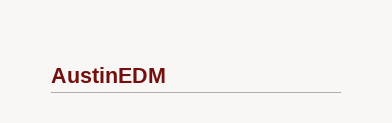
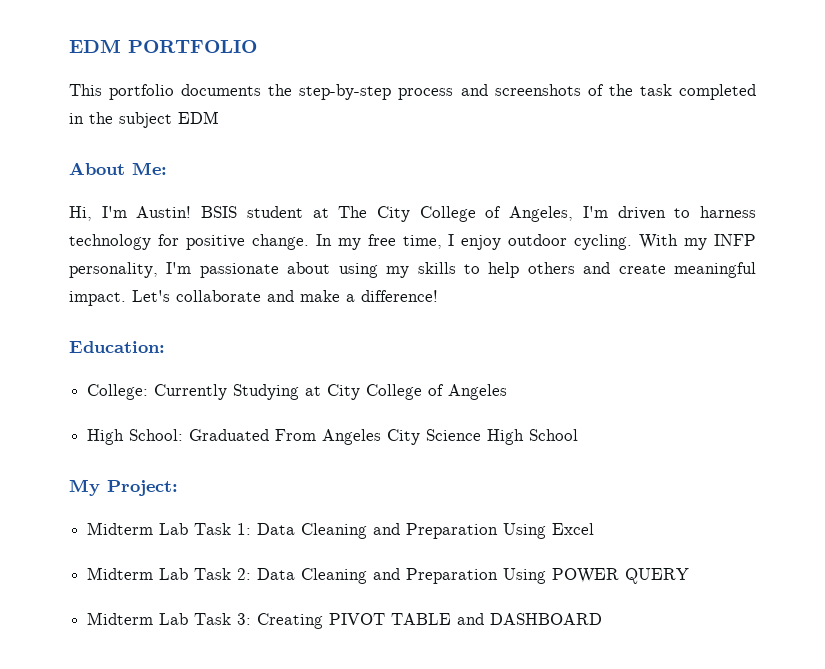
- AustinEDM
+ EDM PORTFOLIO
+ This portfolio documents the step-by-step process and screenshots of the task completed in the subject EDM
+ About Me:
+ Hi, I'm Austin! BSIS student at The City College of Angeles, I'm driven to harness technology for positive change. In my free time, I enjoy outdoor cycling. With my INFP personality, I'm passionate about using my skills to help others and create meaningful impact. Let's collaborate and make a difference!
+ Education:
+ College: Currently Studying at City College of Angeles
+ High School: Graduated From Angeles City Science High School
+ My Project:
+ Midterm Lab Task 1: Data Cleaning and Preparation Using Excel
+ Midterm Lab Task 2: Data Cleaning and Preparation Using POWER QUERY
+ Midterm Lab Task 3: Creating PIVOT TABLE and DASHBOARD

